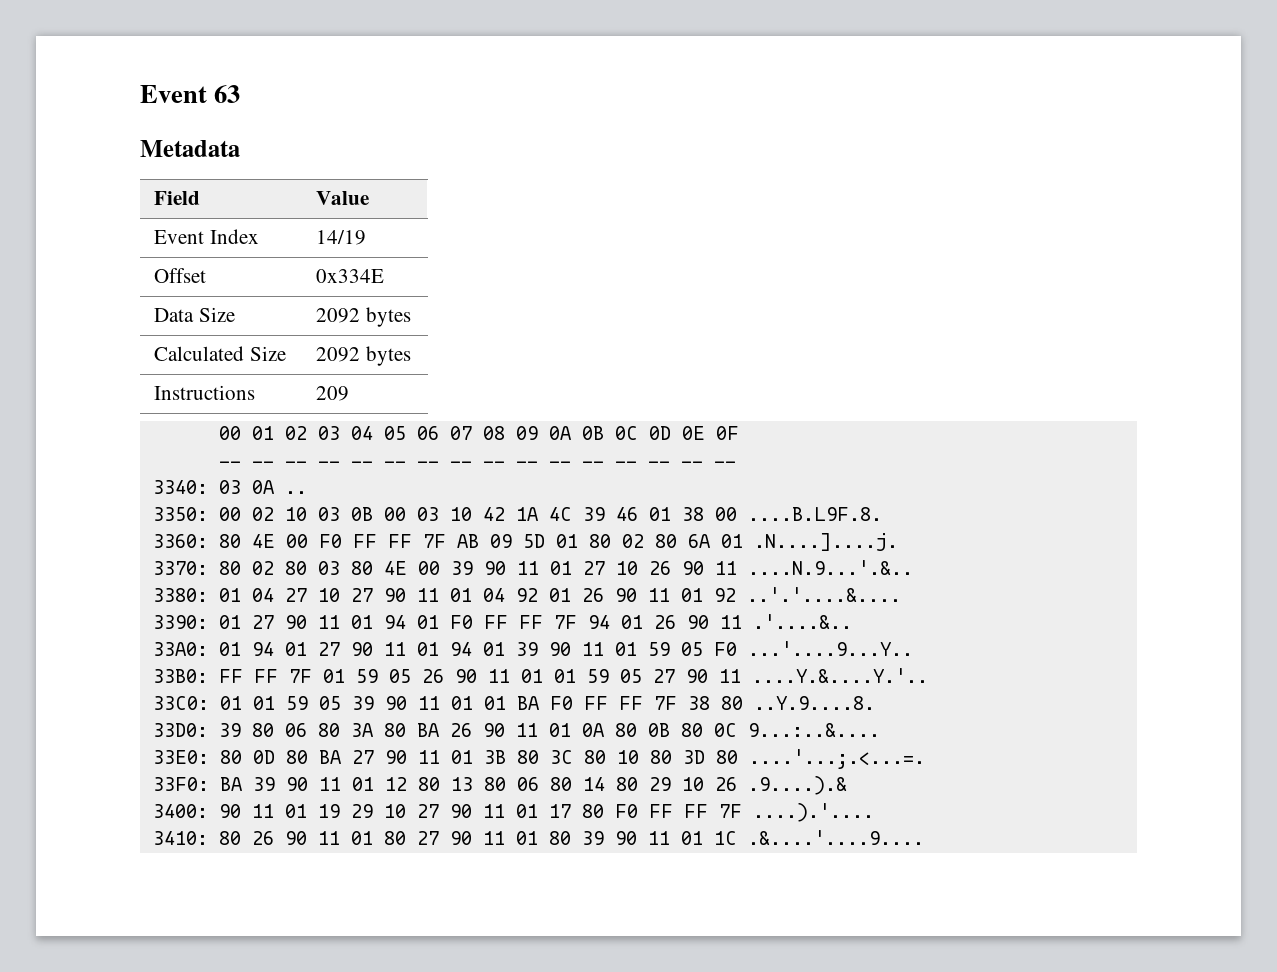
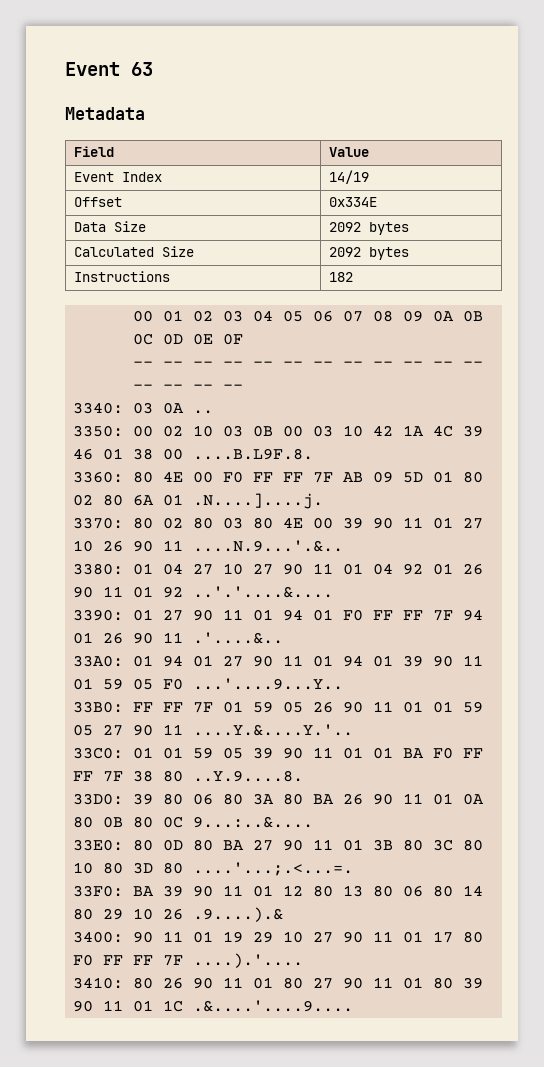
- Instructions | 209
+ Instructions | 182

